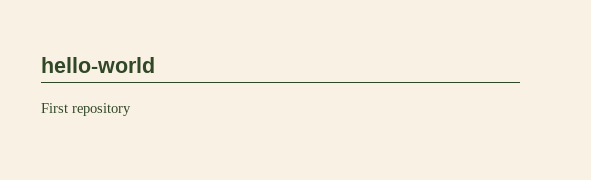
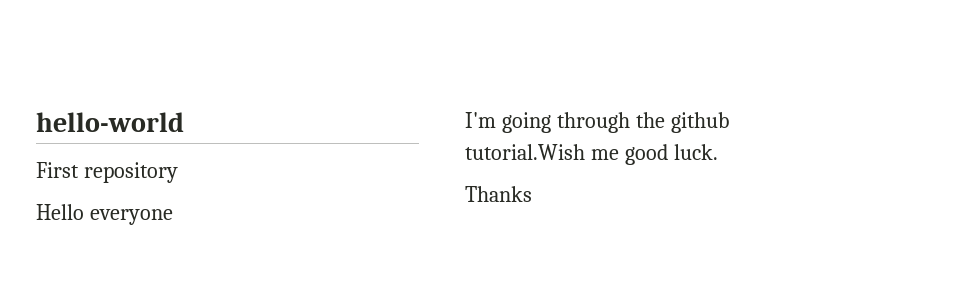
+ Hello everyone
+ I'm going through the github tutorial.Wish me good luck.
+ Thanks

